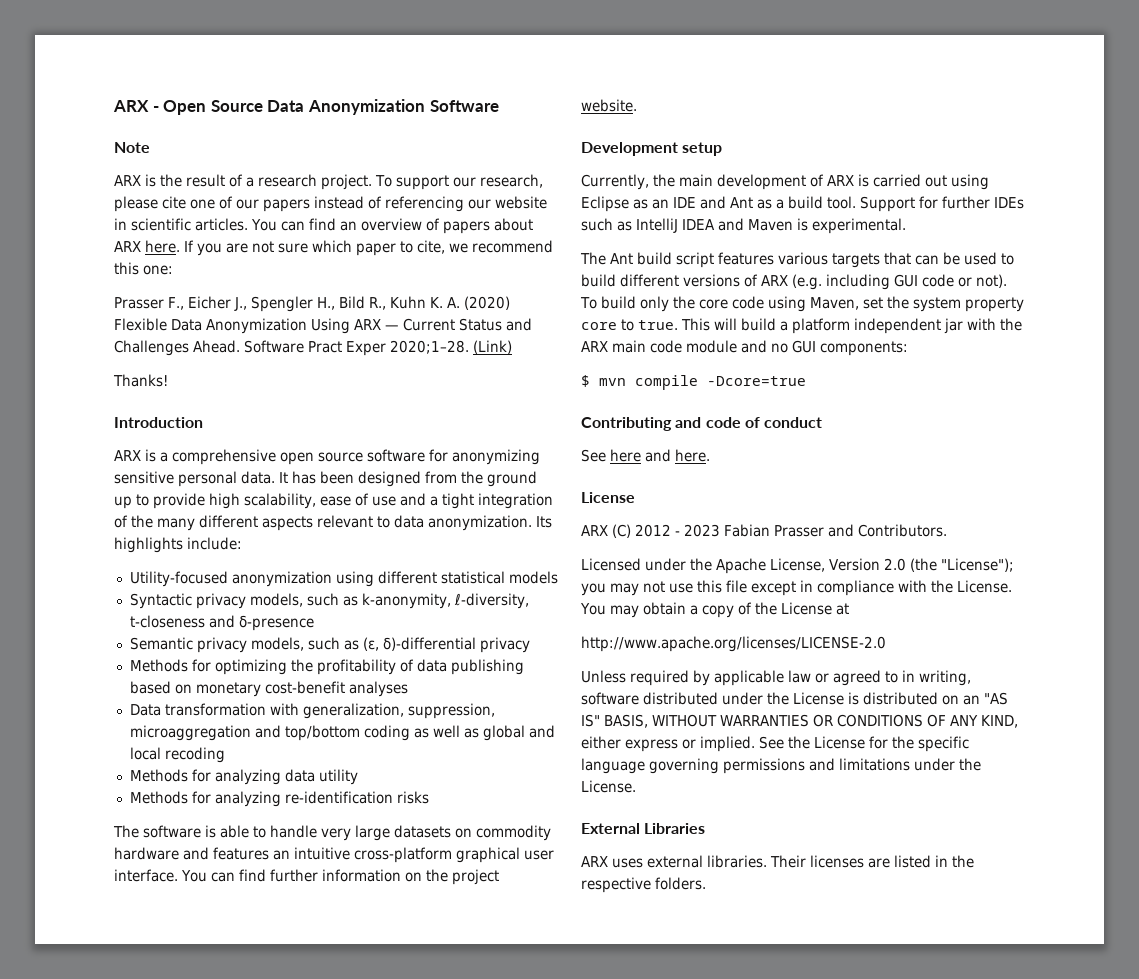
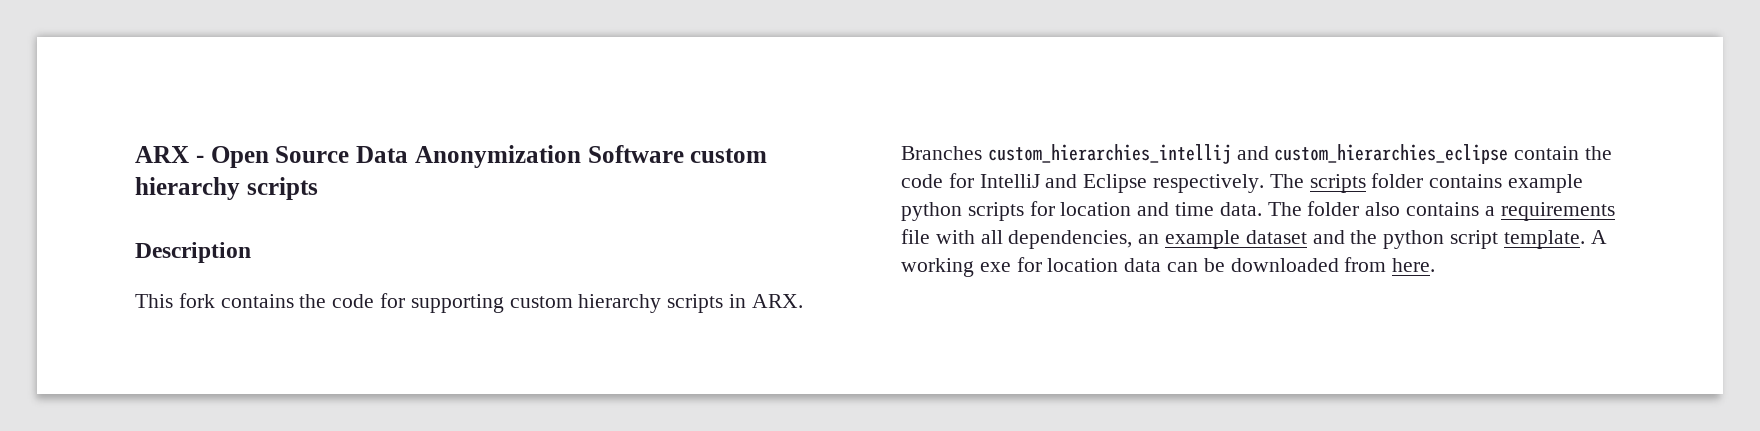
- ARX - Open Source Data Anonymization Software
- Note
- ARX is the result of a research project. To support our research, please cite one of our papers instead of referencing our website in scientific articles. You can find an overview of papers about ARX here. If you are not sure which paper to cite, we recommend this one:
- Prasser F., Eicher J., Spengler H., Bild R., Kuhn K. A. (2020) Flexible Data Anonymization Using ARX — Current Status and Challenges Ahead. Software Pract Exper 2020;1–28. (Link)
- Thanks!
- Introduction
- ARX is a comprehensive open source software for anonymizing sensitive personal data. It has been designed from the ground up to provide high scalability, ease of use and a tight integration of the many different aspects relevant to data anonymization. Its highlights include:
- Utility-focused anonymization using different statistical models
- Syntactic privacy models, such as k-anonymity, ℓ-diversity, t-closeness and δ-presence
- Semantic privacy models, such as (ɛ, δ)-differential privacy
- Methods for optimizing the profitability of data publishing based on monetary cost-benefit analyses
- Data transformation with generalization, suppression, microaggregation and top/bottom coding as well as global and local recoding
- Methods for analyzing data utility
- Methods for analyzing re-identification risks
- The software is able to handle very large datasets on commodity hardware and features an intuitive cross-platform graphical user interface. You can find further information on the project website.
- Development setup
- Currently, the main development of ARX is carried out using Eclipse as an IDE and Ant as a build tool. Support for further IDEs such as IntelliJ IDEA and Maven is experimental.
- The Ant build script features various targets that can be used to build different versions of ARX (e.g. including GUI code or not). To build only the core code using Maven, set the system property core to true. This will build a platform independent jar with the ARX main code module and no GUI components:
- $ mvn compile -Dcore=true
- Contributing and code of conduct
- See here and here.
- License
- ARX (C) 2012 - 2023 Fabian Prasser and Contributors.
- Licensed under the Apache License, Version 2.0 (the "License"); you may not use this file except in compliance with the License. You may obtain a copy of the License at
- http://www.apache.org/licenses/LICENSE-2.0
- Unless required by applicable law or agreed to in writing, software distributed under the License is distributed on an "AS IS" BASIS, WITHOUT WARRANTIES OR CONDITIONS OF ANY KIND, either express or implied. See the License for the specific language governing permissions and limitations under the License.
- External Libraries
- ARX uses external libraries. Their licenses are listed in the respective folders.
+ ARX - Open Source Data Anonymization Software custom hierarchy scripts
+ Description
+ This fork contains the code for supporting custom hierarchy scripts in ARX. Branches custom_hierarchies_intellij and custom_hierarchies_eclipse contain the code for IntelliJ and Eclipse respectively. The scripts folder contains example python scripts for location and time data. The folder also contains a requirements file with all dependencies, an example dataset and the python script template. A working exe for location data can be downloaded from here.

